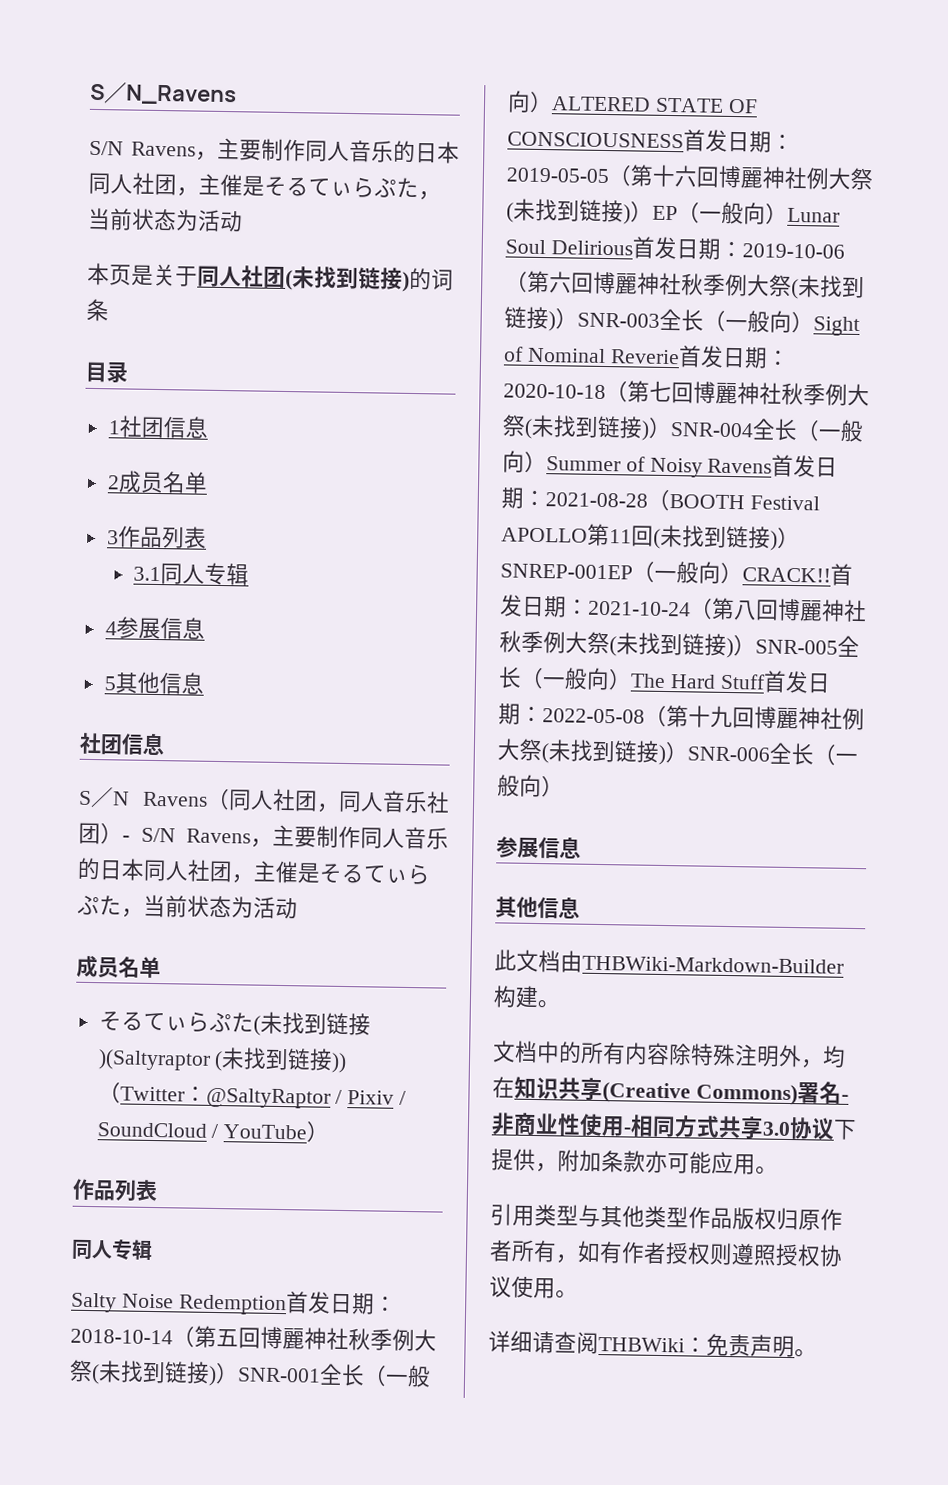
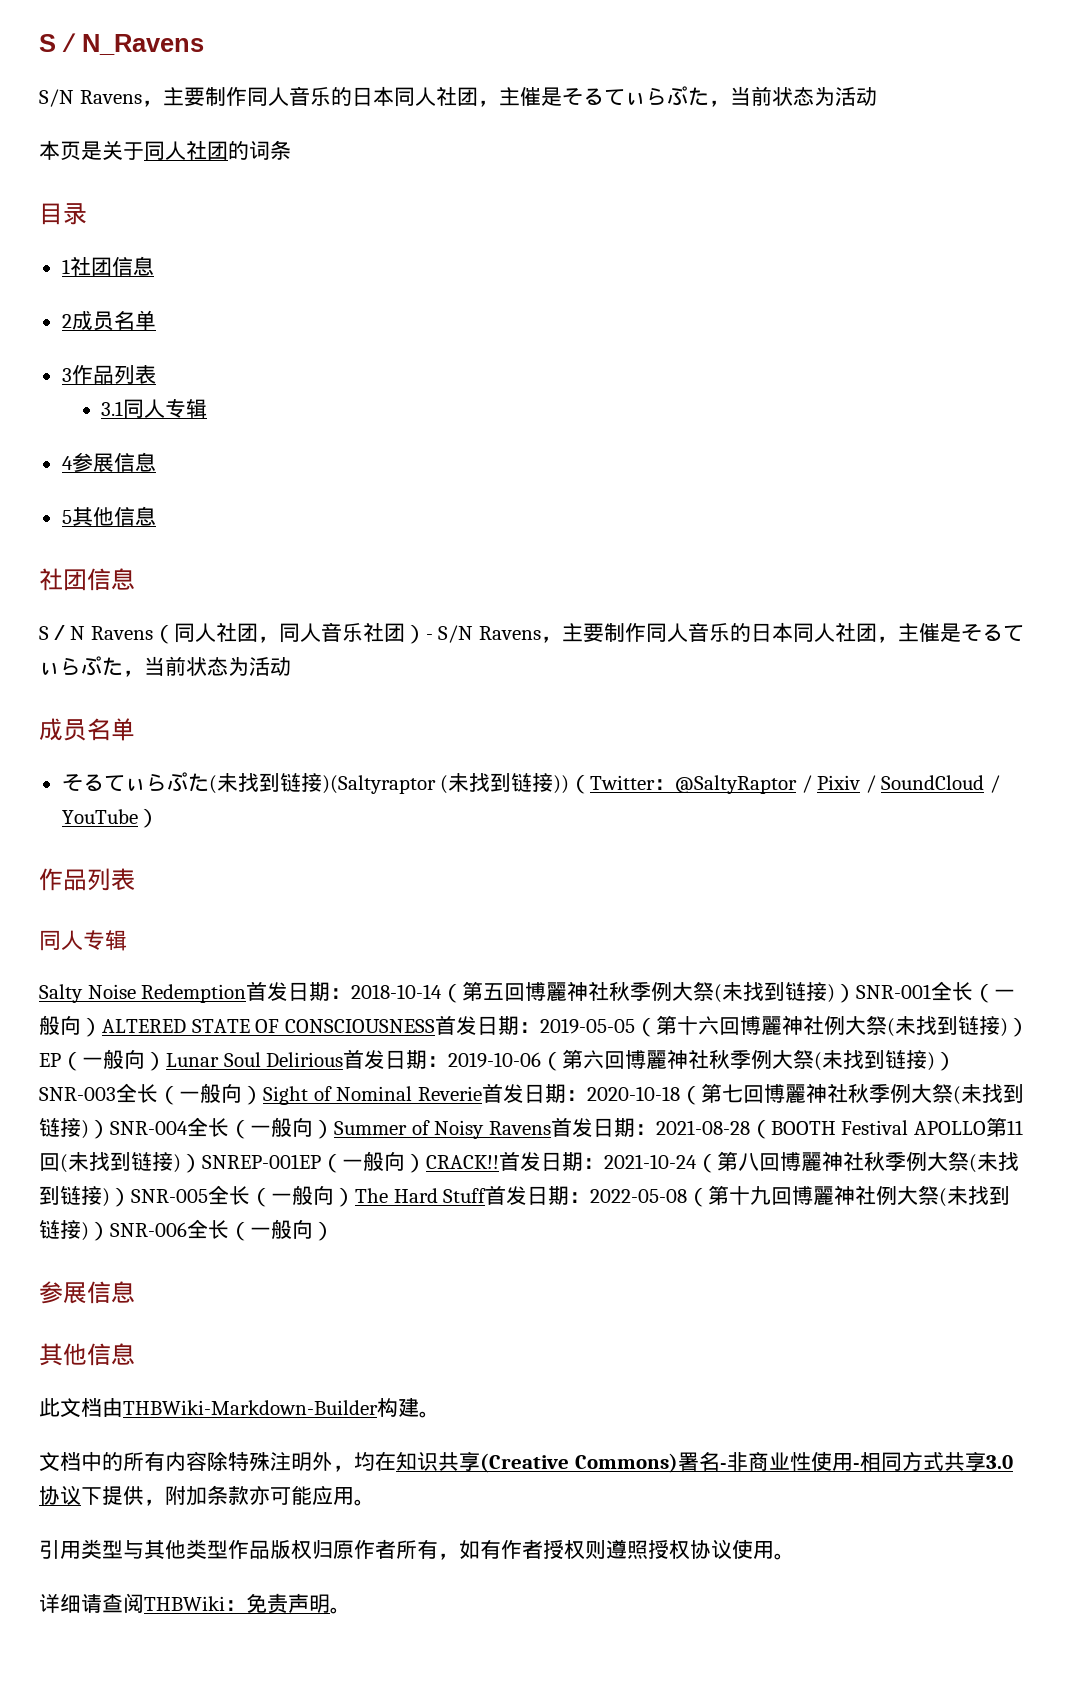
- 本页是关于同人社团(未找到链接)的词条
+ 本页是关于同人社团的词条

